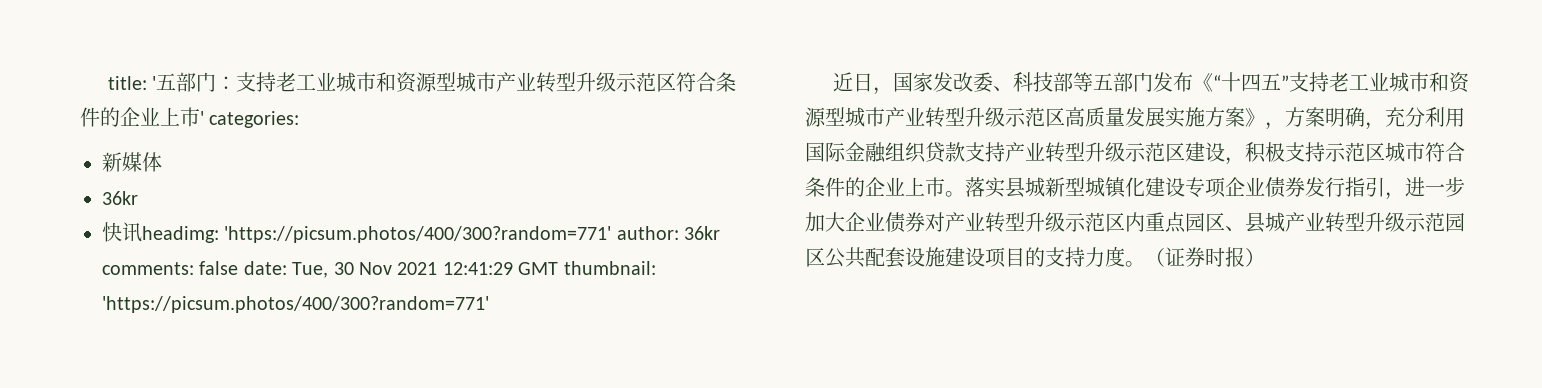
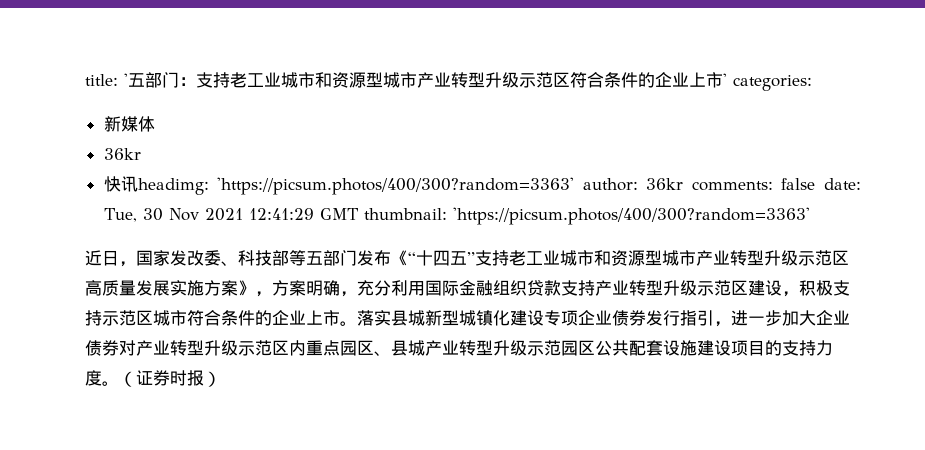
- 快讯headimg: 'https://picsum.photos/400/300?random=771' author: 36kr comments: false date: Tue, 30 Nov 2021 12:41:29 GMT thumbnail: 'https://picsum.photos/400/300?random=771'
+ 快讯headimg: 'https://picsum.photos/400/300?random=3363' author: 36kr comments: false date: Tue, 30 Nov 2021 12:41:29 GMT thumbnail: 'https://picsum.photos/400/300?random=3363'

